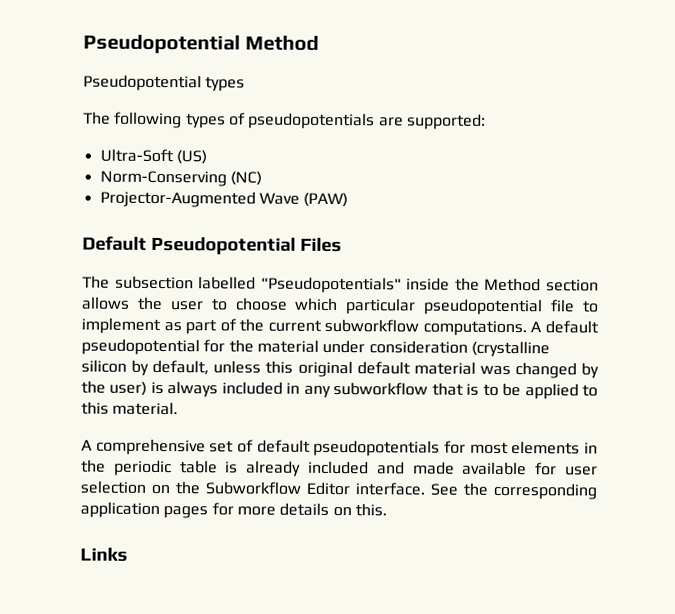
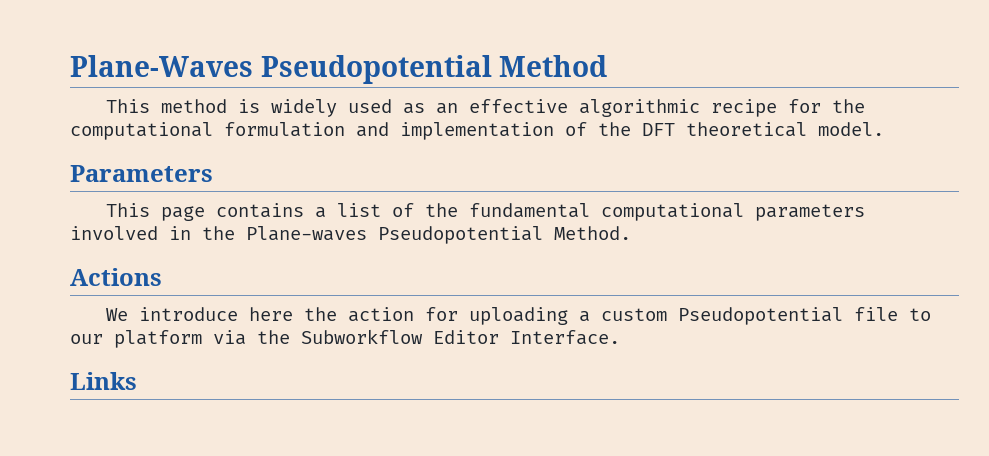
- Pseudopotential Method
+ Plane-Waves Pseudopotential Method
- Pseudopotential types
- The following types of pseudopotentials are supported:
- Ultra-Soft (US)
- Norm-Conserving (NC)
- Projector-Augmented Wave (PAW)
- Default Pseudopotential Files
- The subsection labelled "Pseudopotentials" inside the Method section allows the user to choose which particular pseudopotential file to implement as part of the current subworkflow computations. A default pseudopotential for the material under consideration (crystalline silicon by default, unless this original default material was changed by the user) is always included in any subworkflow that is to be applied to this material.
- A comprehensive set of default pseudopotentials for most elements in the periodic table is already included and made available for user selection on the Subworkflow Editor interface. See the corresponding application pages for more details on this.
+ This method is widely used as an effective algorithmic recipe for the computational formulation and implementation of the DFT theoretical model.
+ Parameters
+ This page contains a list of the fundamental computational parameters involved in the Plane-waves Pseudopotential Method.
+ Actions
+ We introduce here the action for uploading a custom Pseudopotential file to our platform via the Subworkflow Editor Interface.

